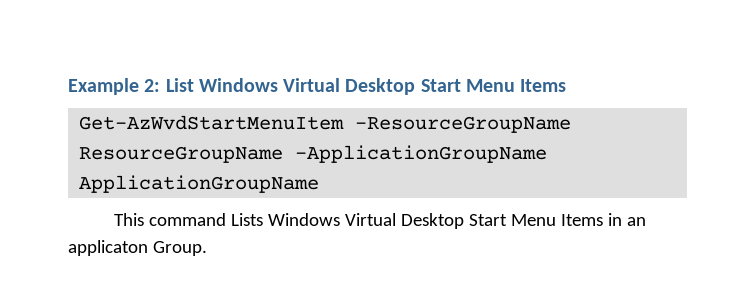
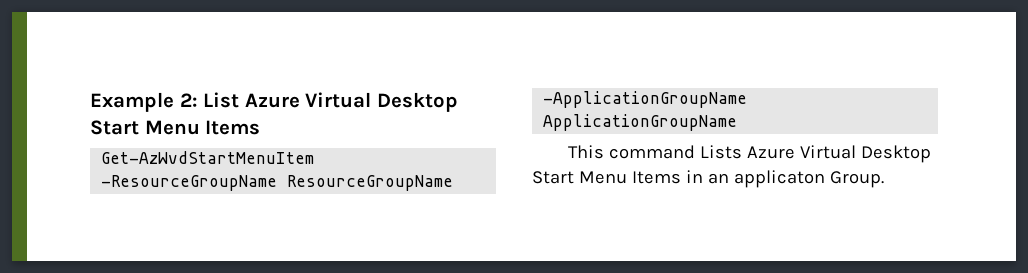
- Example 2: List Windows Virtual Desktop Start Menu Items
+ Example 2: List Azure Virtual Desktop Start Menu Items
- This command Lists Windows Virtual Desktop Start Menu Items in an applicaton Group.
+ This command Lists Azure Virtual Desktop Start Menu Items in an applicaton Group.

